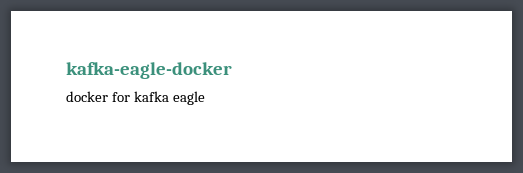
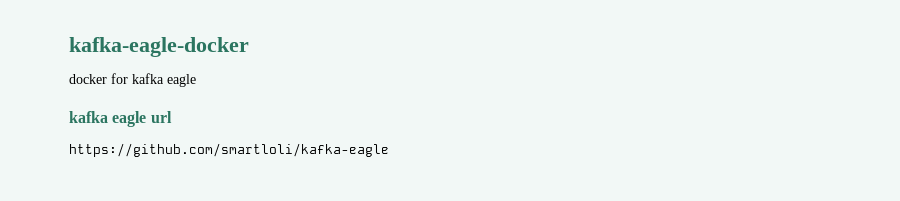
+ kafka eagle url
+ https://github.com/smartloli/kafka-eagle

